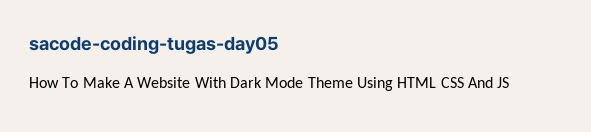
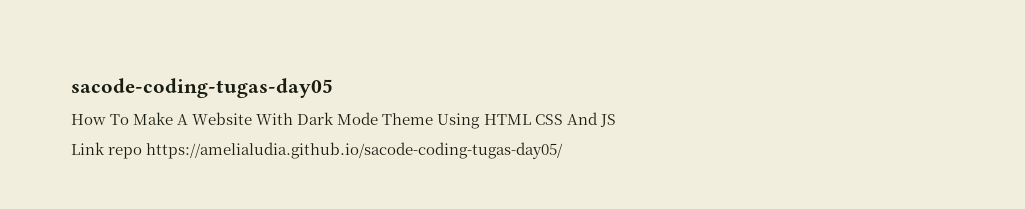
+ Link repo https://amelialudia.github.io/sacode-coding-tugas-day05/

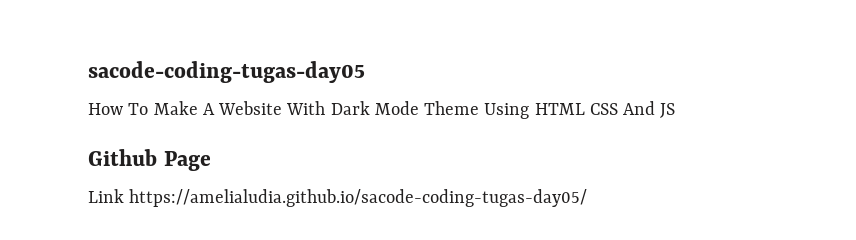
+ Github Page
- Link repo https://amelialudia.github.io/sacode-coding-tugas-day05/
+ Link https://amelialudia.github.io/sacode-coding-tugas-day05/

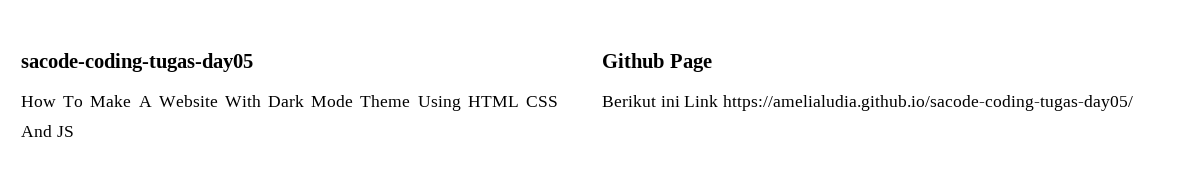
- Link https://amelialudia.github.io/sacode-coding-tugas-day05/
+ Berikut ini Link https://amelialudia.github.io/sacode-coding-tugas-day05/

